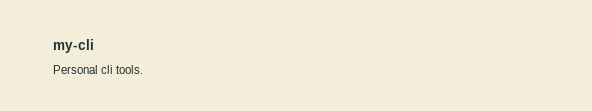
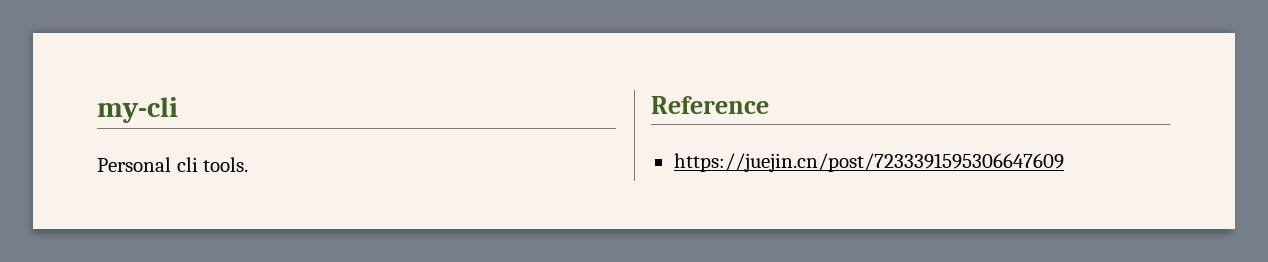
+ Reference
+ https://juejin.cn/post/7233391595306647609

